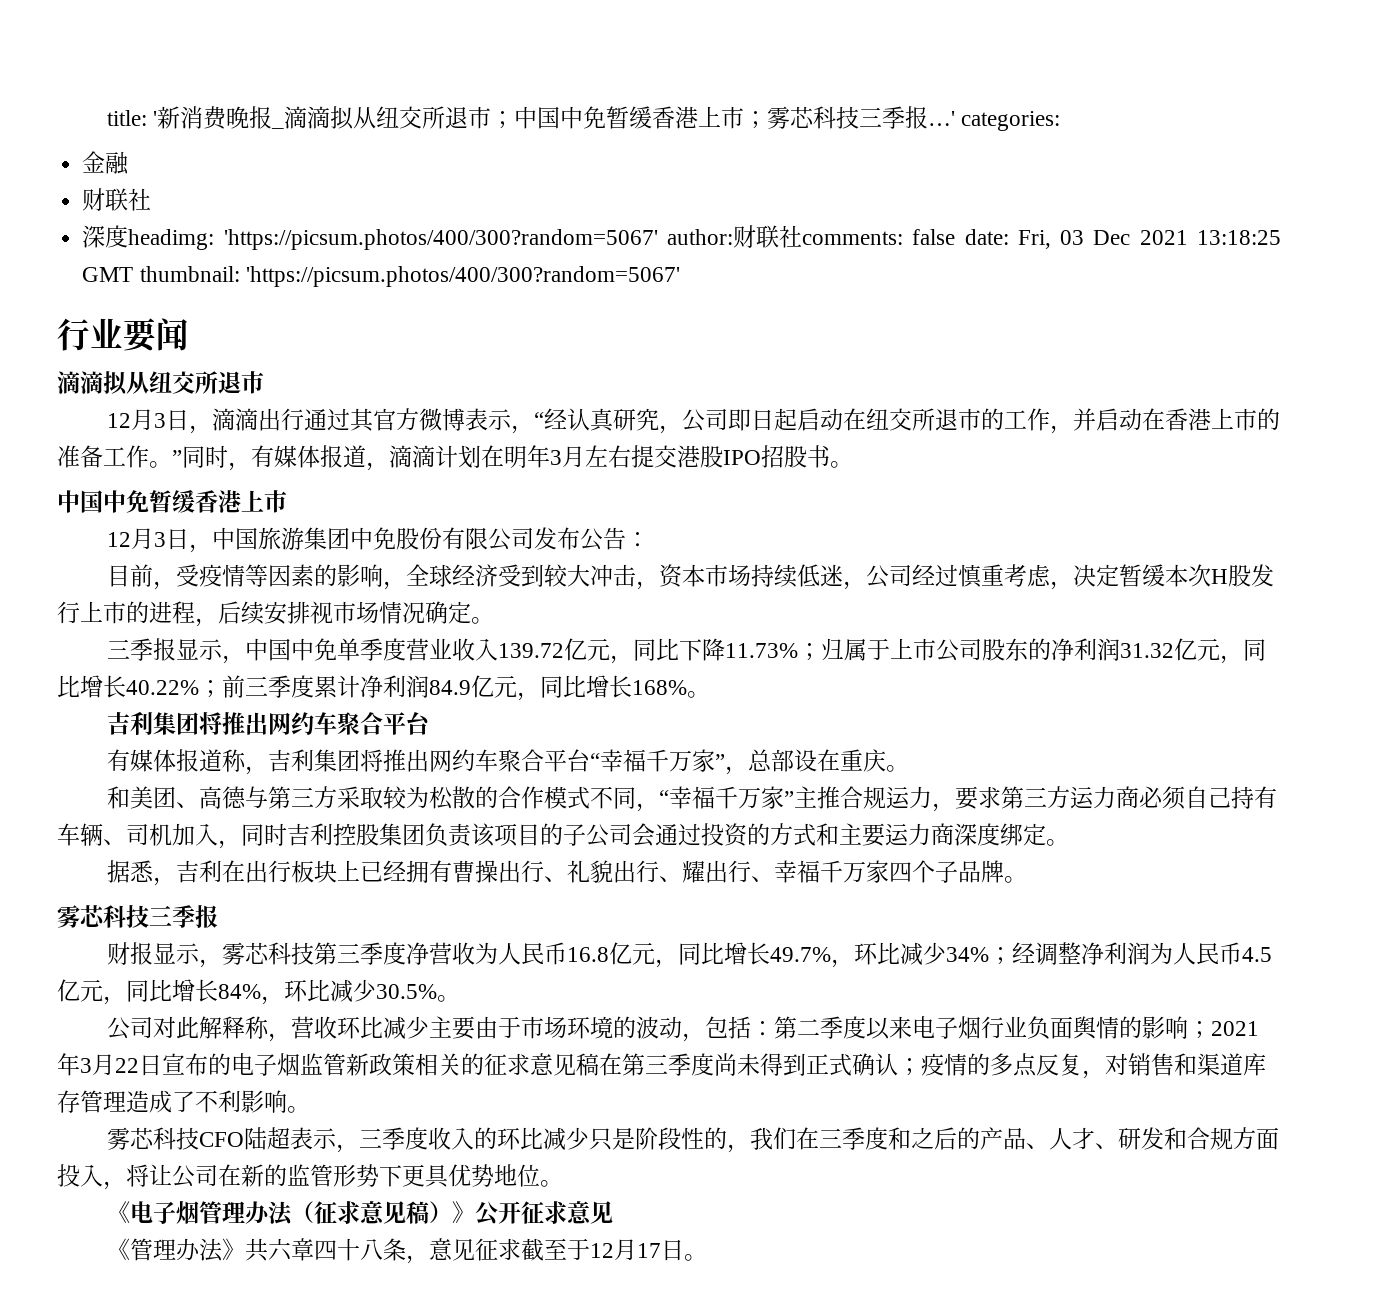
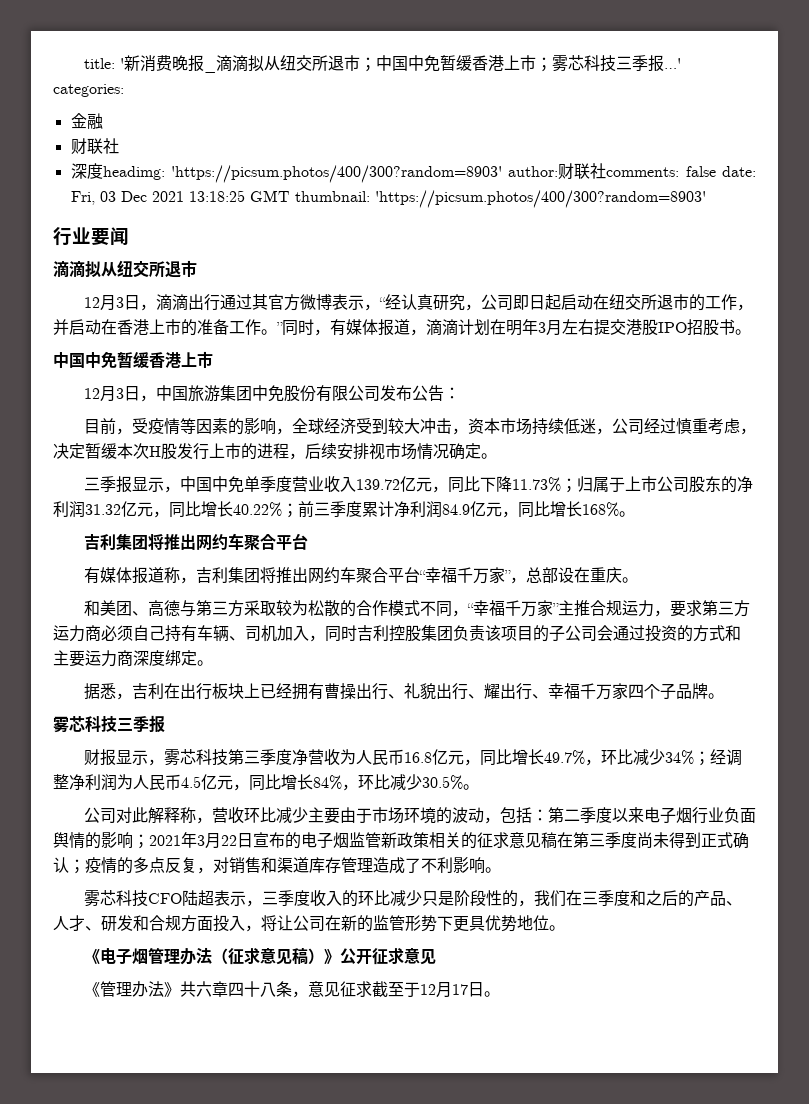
- 深度headimg: 'https://picsum.photos/400/300?random=5067' author:财联社comments: false date: Fri, 03 Dec 2021 13:18:25 GMT thumbnail: 'https://picsum.photos/400/300?random=5067'
+ 深度headimg: 'https://picsum.photos/400/300?random=8903' author:财联社comments: false date: Fri, 03 Dec 2021 13:18:25 GMT thumbnail: 'https://picsum.photos/400/300?random=8903'

